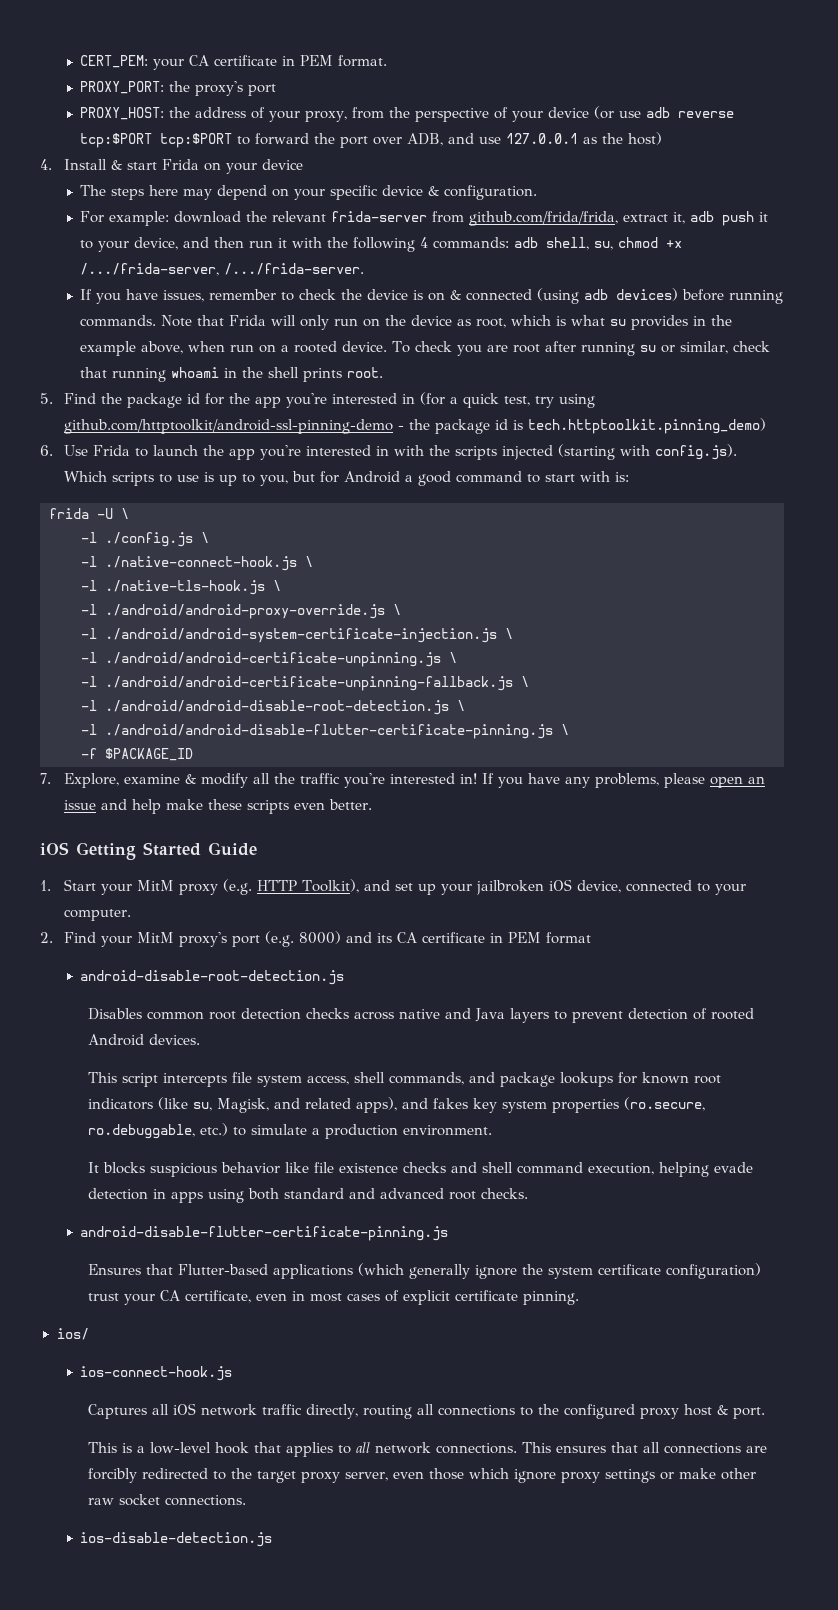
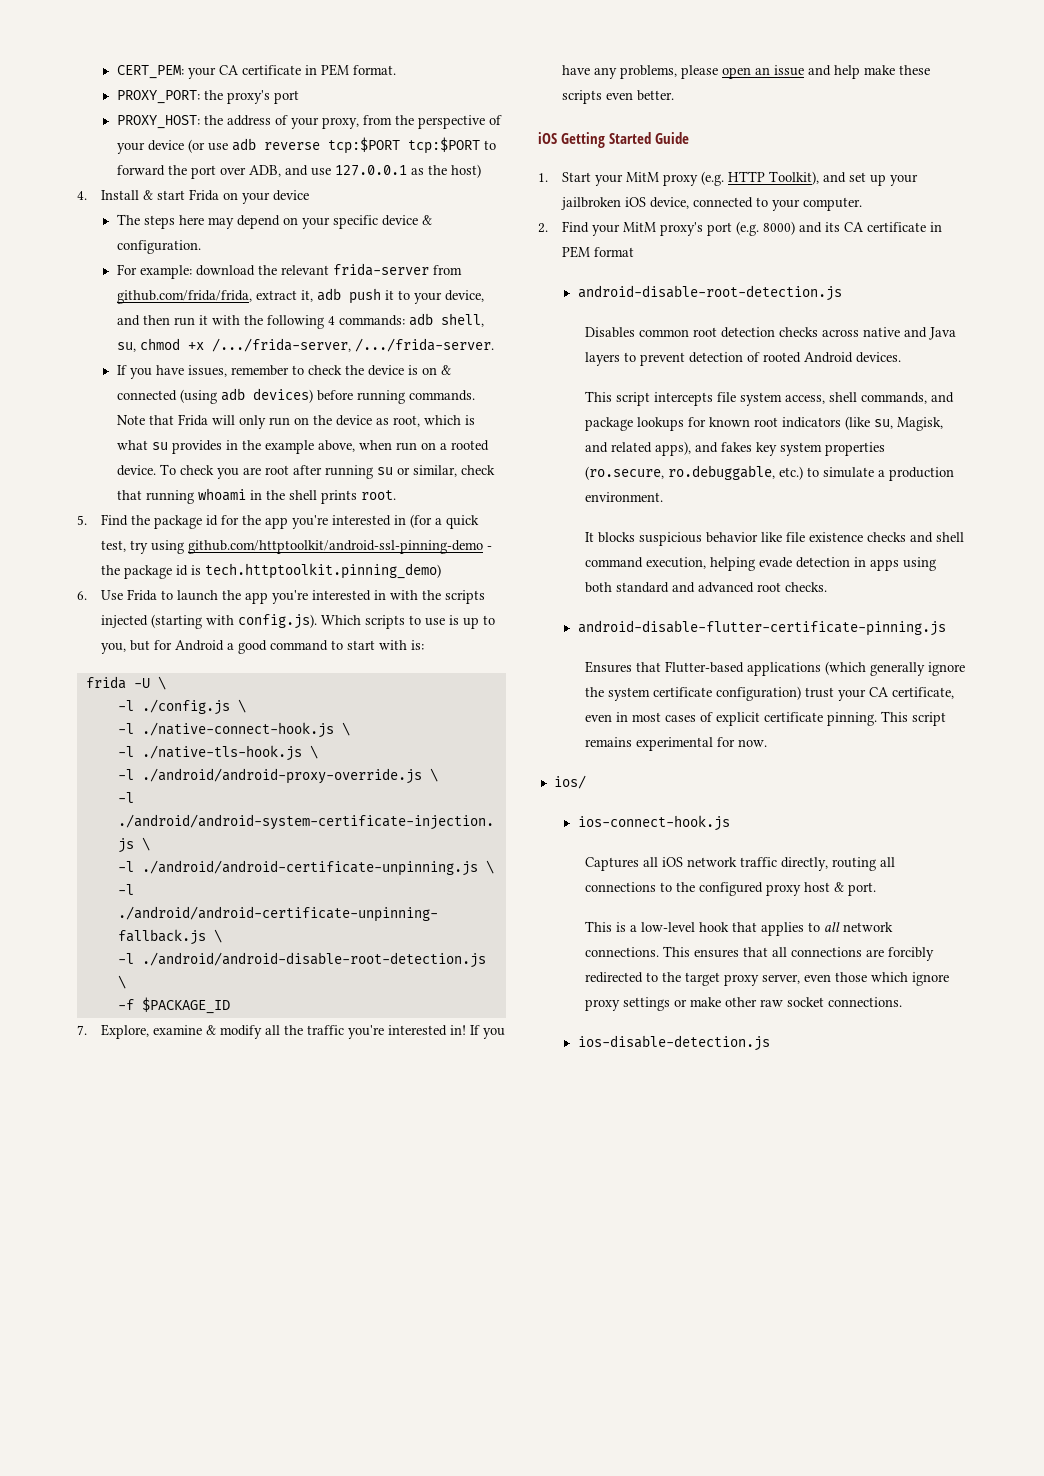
- -l ./android/android-disable-flutter-certificate-pinning.js \
+ This script remains experimental for now.

